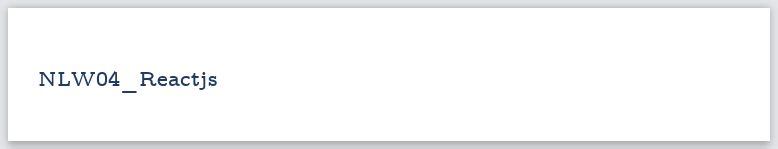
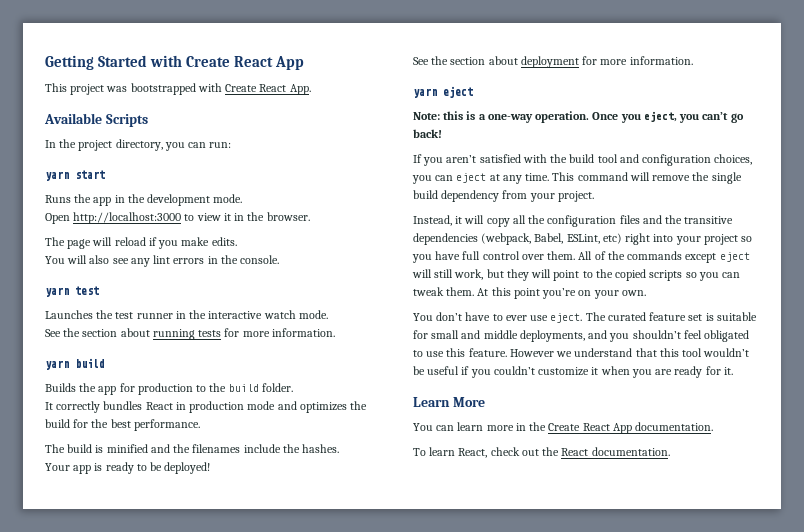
- NLW04_Reactjs
+ Getting Started with Create React App
+ This project was bootstrapped with Create React App.
+ Available Scripts
+ In the project directory, you can run:
+ yarn start
+ Runs the app in the development mode.
+ Open http://localhost:3000 to view it in the browser.
+ The page will reload if you make edits.
+ You will also see any lint errors in the console.
+ yarn test
+ Launches the test runner in the interactive watch mode.
+ See the section about running tests for more information.
+ yarn build
+ Builds the app for production to the build folder.
+ It correctly bundles React in production mode and optimizes the build for the best performance.
+ The build is minified and the filenames include the hashes.
+ Your app is ready to be deployed!
+ See the section about deployment for more information.
+ yarn eject
+ Note: this is a one-way operation. Once you eject, you can’t go back!
+ If you aren’t satisfied with the build tool and configuration choices, you can eject at any time. This command will remove the single build dependency from your project.
+ Instead, it will copy all the configuration files and the transitive dependencies (webpack, Babel, ESLint, etc) right into your project so you have full control over them. All of the commands except eject will still work, but they will point to the copied scripts so you can tweak them. At this point you’re on your own.
+ You don’t have to ever use eject. The curated feature set is suitable for small and middle deployments, and you shouldn’t feel obligated to use this feature. However we understand that this tool wouldn’t be useful if you couldn’t customize it when you are ready for it.
+ Learn More
+ You can learn more in the Create React App documentation.
+ To learn React, check out the React documentation.

